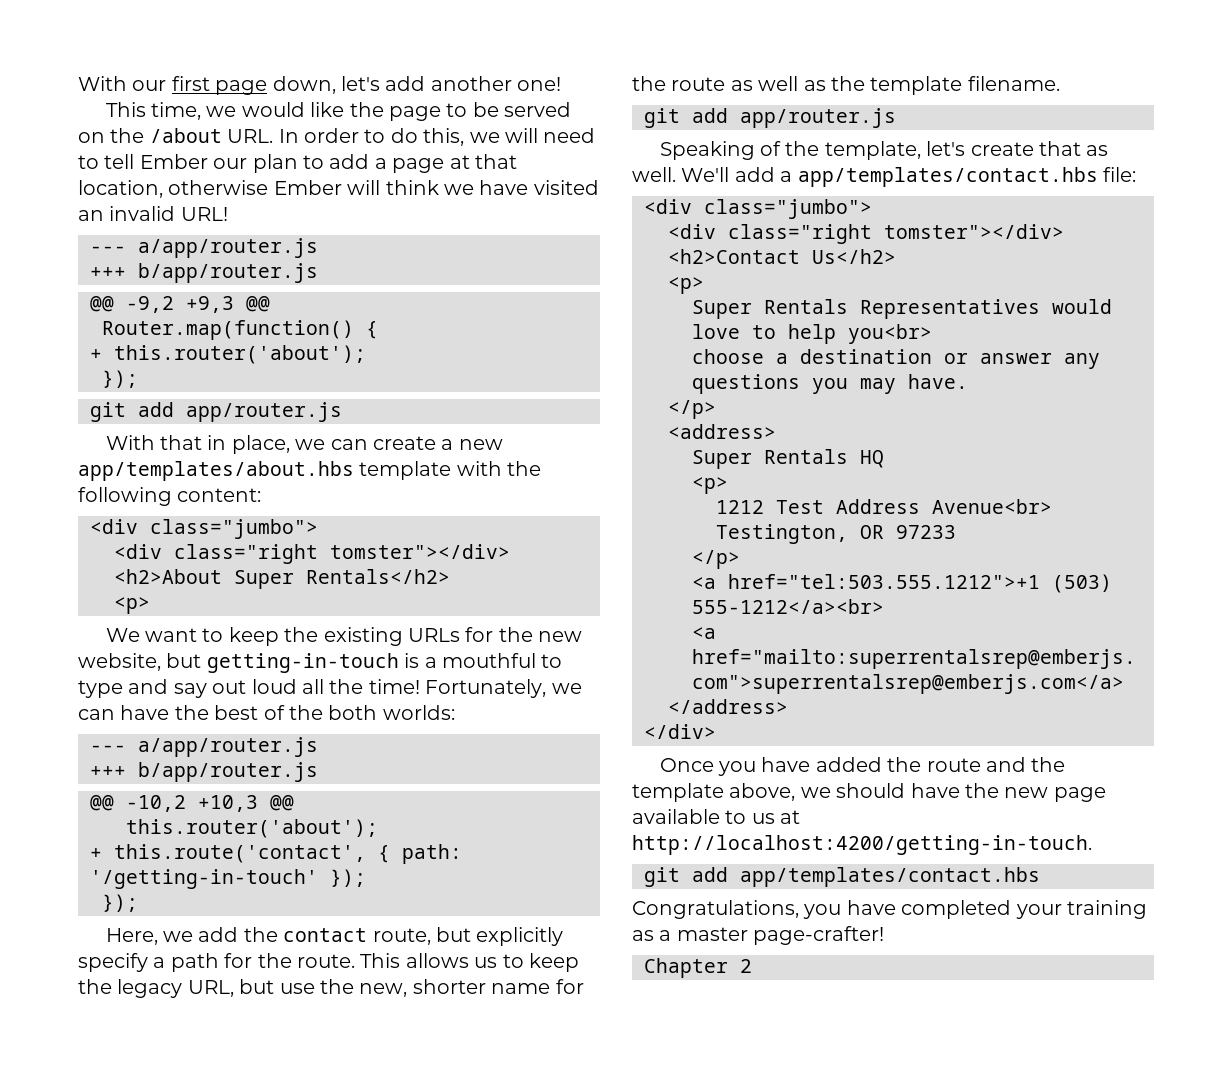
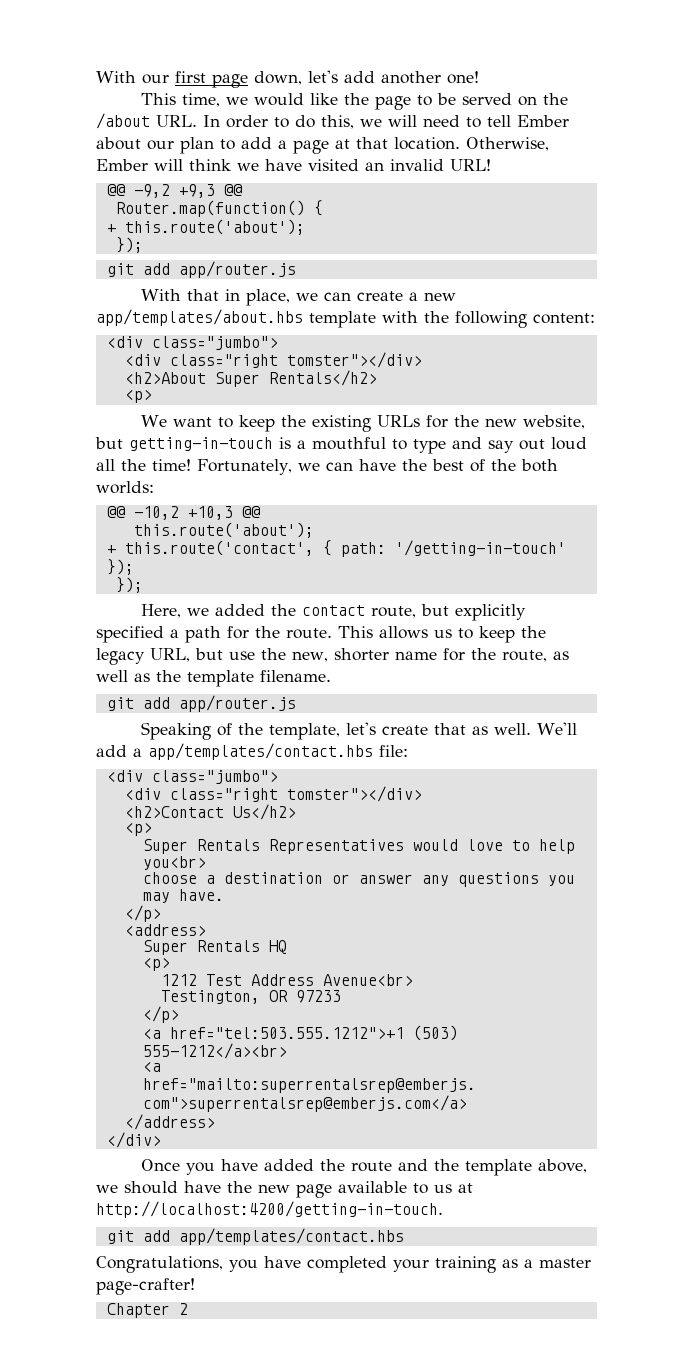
- This time, we would like the page to be served on the /about URL. In order to do this, we will need to tell Ember our plan to add a page at that location, otherwise Ember will think we have visited an invalid URL!
- --- a/app/router.js
- +++ b/app/router.js
+ This time, we would like the page to be served on the /about URL. In order to do this, we will need to tell Ember about our plan to add a page at that location. Otherwise, Ember will think we have visited an invalid URL!
- + this.router('about');
+ + this.route('about');
  Fortunately, we can have the best of the both worlds:
- --- a/app/router.js
- +++ b/app/router.js
  @@ -10,2 +10,3 @@
- this.router('about');
+ this.route('about');
- Here, we add the contact route, but explicitly specify a path for the route.
+ Here, we added the contact route, but explicitly specified a path for the route.
- This allows us to keep the legacy URL, but use the new, shorter name for the route as well as the template filename.
+ This allows us to keep the legacy URL, but use the new, shorter name for the route, as well as the template filename.

